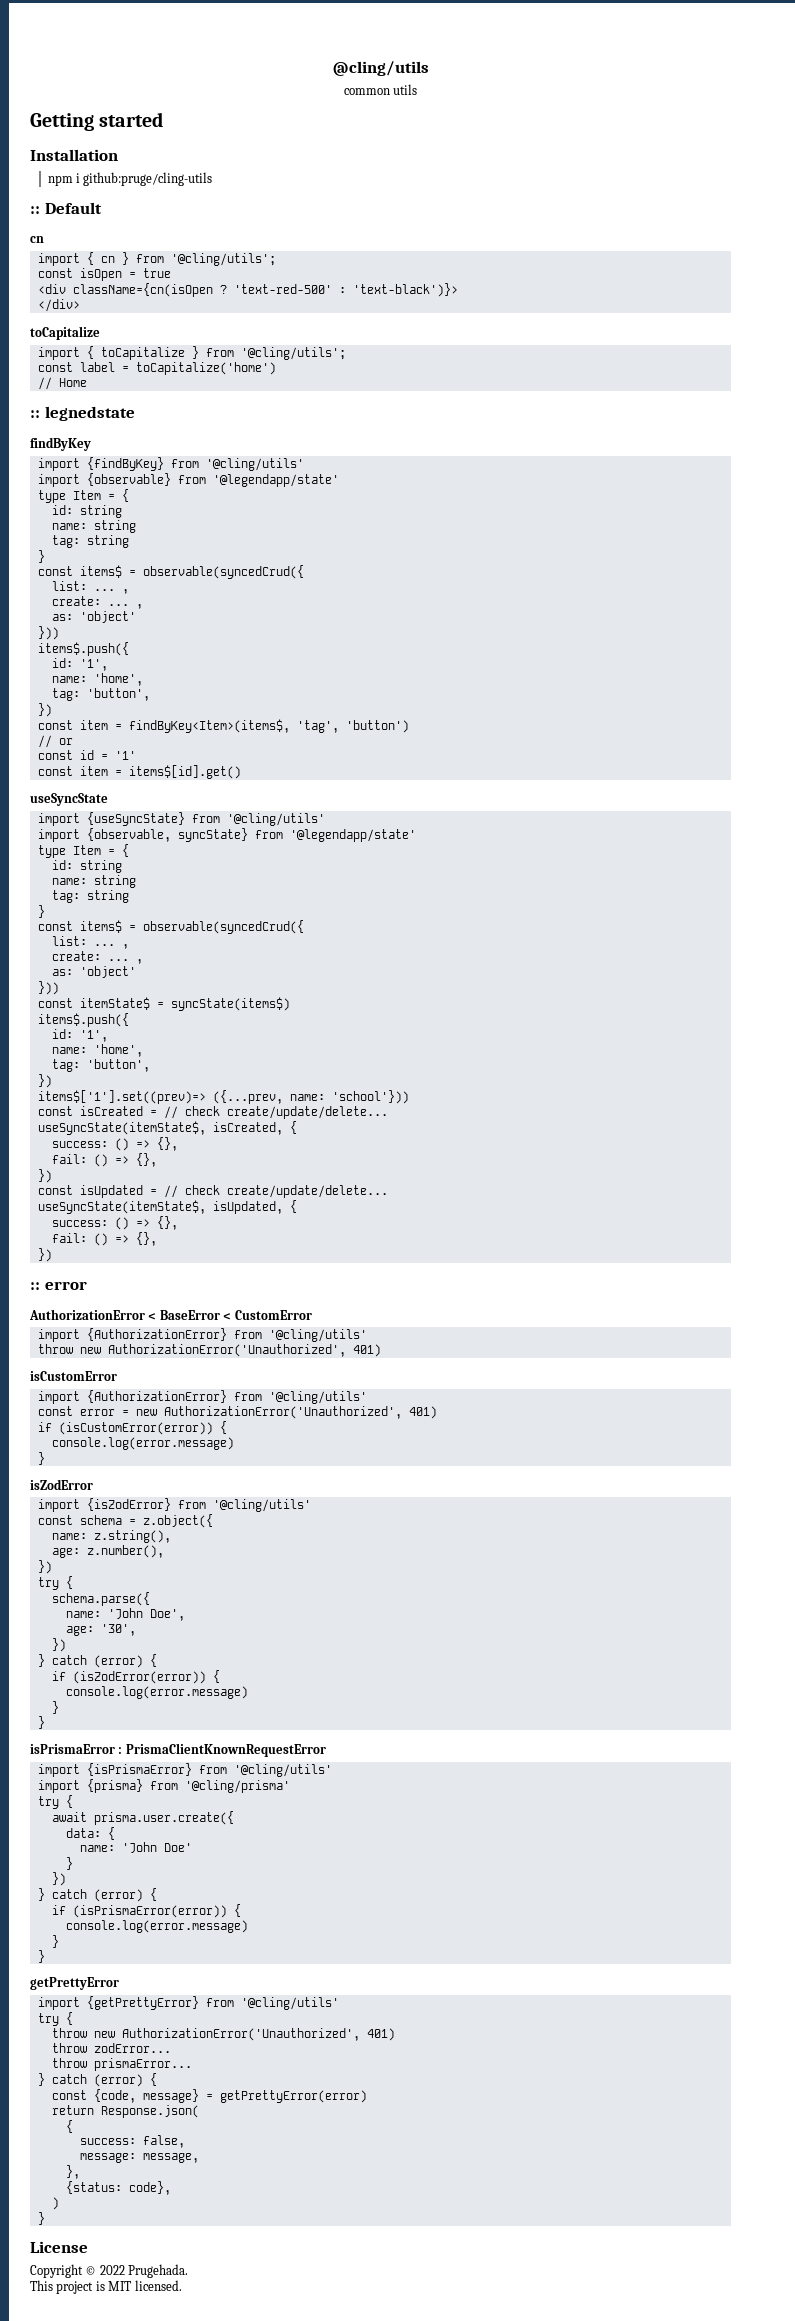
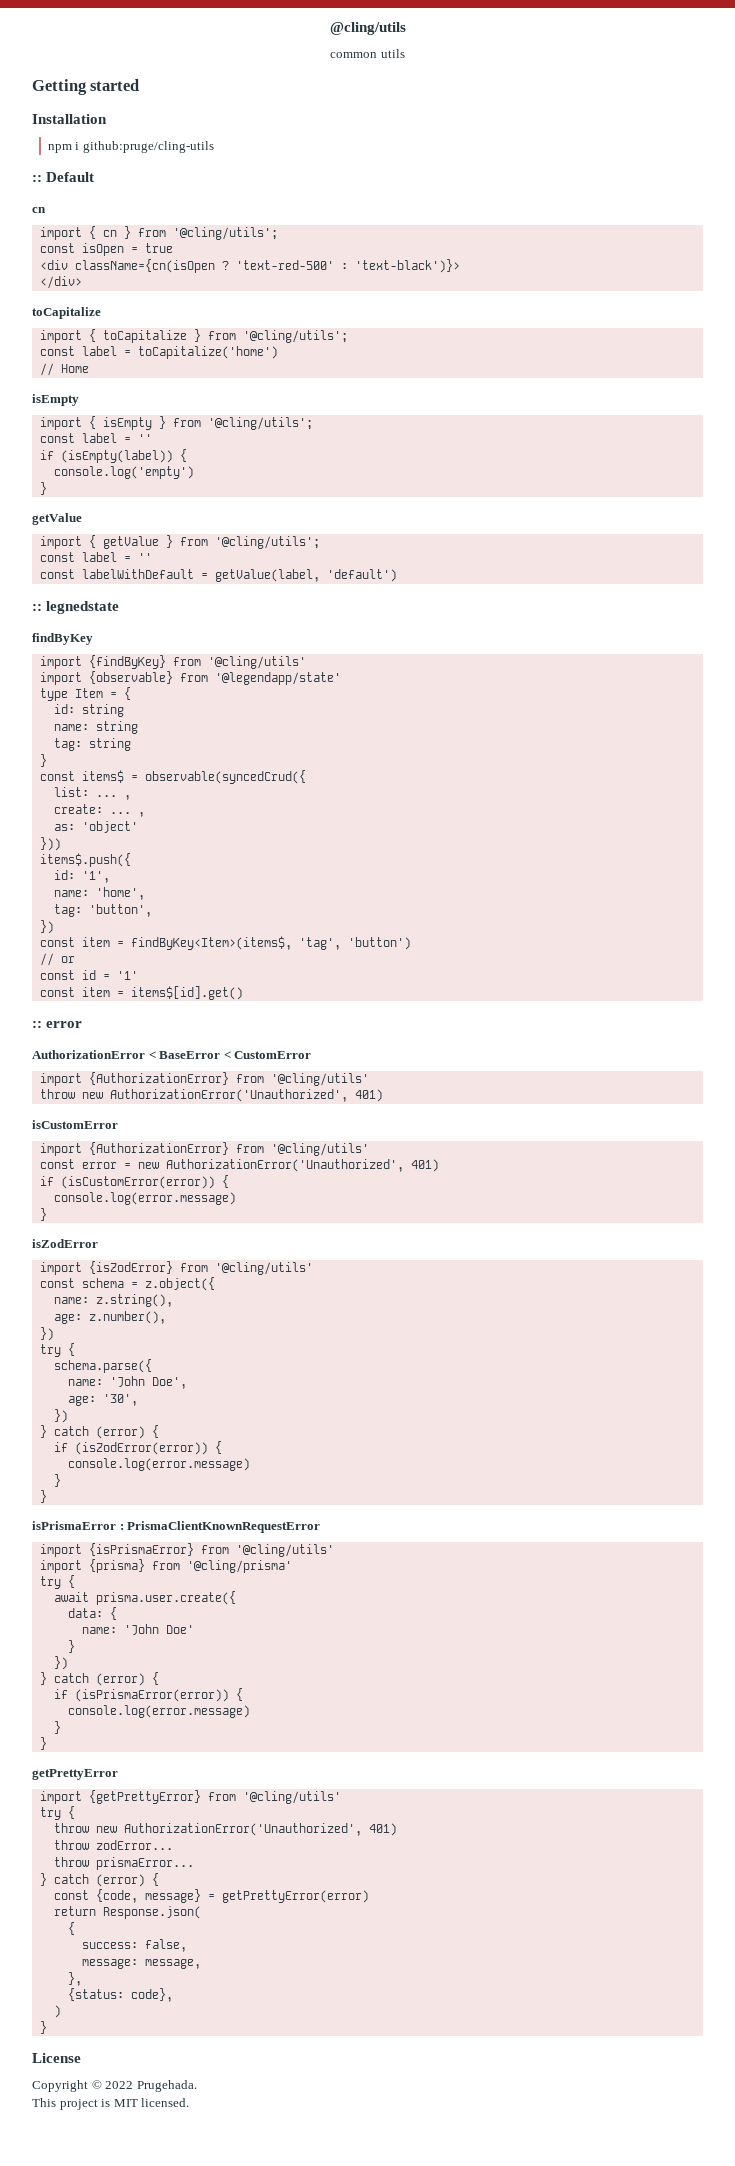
  // Home
+ isEmpty
+ import { isEmpty } from '@cling/utils';
+ const label = ''
+ if (isEmpty(label)) {
+ console.log('empty')
+ }
+ getValue
+ import { getValue } from '@cling/utils';
+ const label = ''
+ const labelWithDefault = getValue(label, 'default')
- useSyncState
- import {useSyncState} from '@cling/utils'
- import {observable, syncState} from '@legendapp/state'
- type Item = {
- id: string
- name: string
- tag: string
- }
- const items$ = observable(syncedCrud({
- list: ... ,
- create: ... ,
- as: 'object'
- }))
- const itemState$ = syncState(items$)
- items$.push({
- id: '1',
- name: 'home',
- tag: 'button',
- })
- items$['1'].set((prev)=> ({...prev, name: 'school'}))
- const isCreated = // check create/update/delete...
- useSyncState(itemState$, isCreated, {
- success: () => {},
- fail: () => {},
- })
- const isUpdated = // check create/update/delete...
- useSyncState(itemState$, isUpdated, {
- success: () => {},
- fail: () => {},
- })

